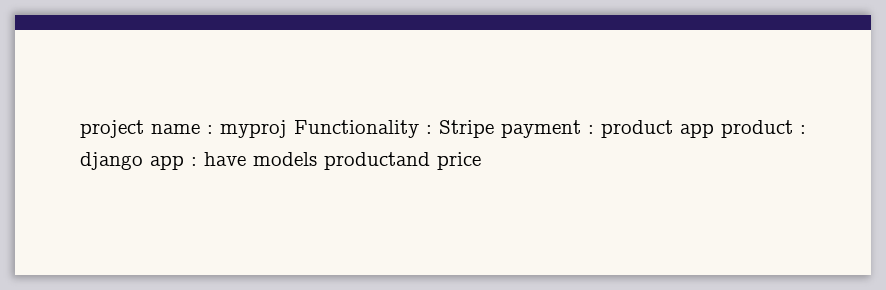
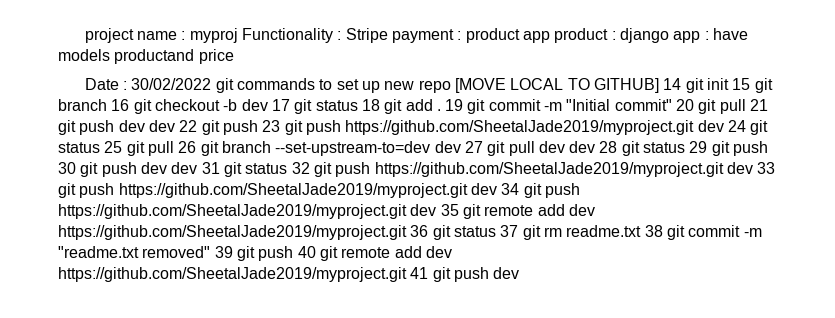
+ Date : 30/02/2022 git commands to set up new repo [MOVE LOCAL TO GITHUB] 14 git init 15 git branch 16 git checkout -b dev 17 git status 18 git add . 19 git commit -m "Initial commit" 20 git pull 21 git push dev dev 22 git push 23 git push https://github.com/SheetalJade2019/myproject.git dev 24 git status 25 git pull 26 git branch --set-upstream-to=dev dev 27 git pull dev dev 28 git status 29 git push 30 git push dev dev 31 git status 32 git push https://github.com/SheetalJade2019/myproject.git dev 33 git push https://github.com/SheetalJade2019/myproject.git dev 34 git push https://github.com/SheetalJade2019/myproject.git dev 35 git remote add dev https://github.com/SheetalJade2019/myproject.git 36 git status 37 git rm readme.txt 38 git commit -m "readme.txt removed" 39 git push 40 git remote add dev https://github.com/SheetalJade2019/myproject.git 41 git push dev

